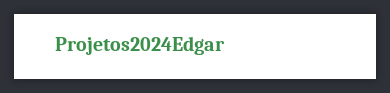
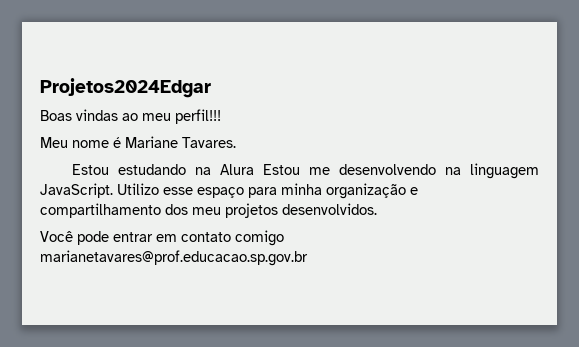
+ Boas vindas ao meu perfil!!!
+ Meu nome é Mariane Tavares.
+ Estou estudando na Alura Estou me desenvolvendo na linguagem JavaScript. Utilizo esse espaço para minha organização e compartilhamento dos meu projetos desenvolvidos.
+ Você pode entrar em contato comigo marianetavares@prof.educacao.sp.gov.br

